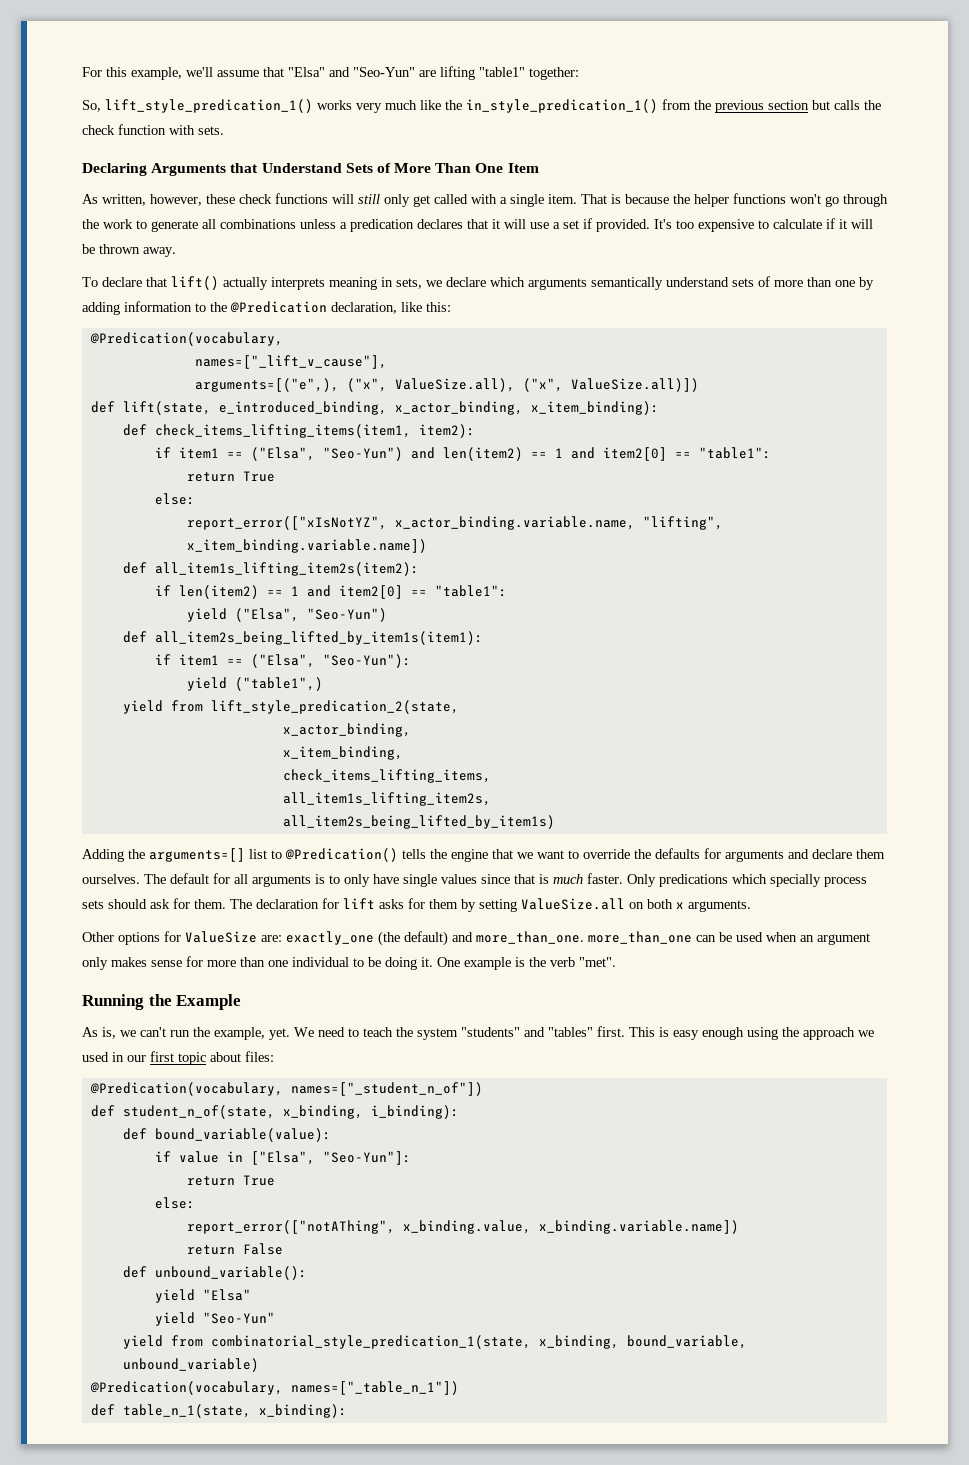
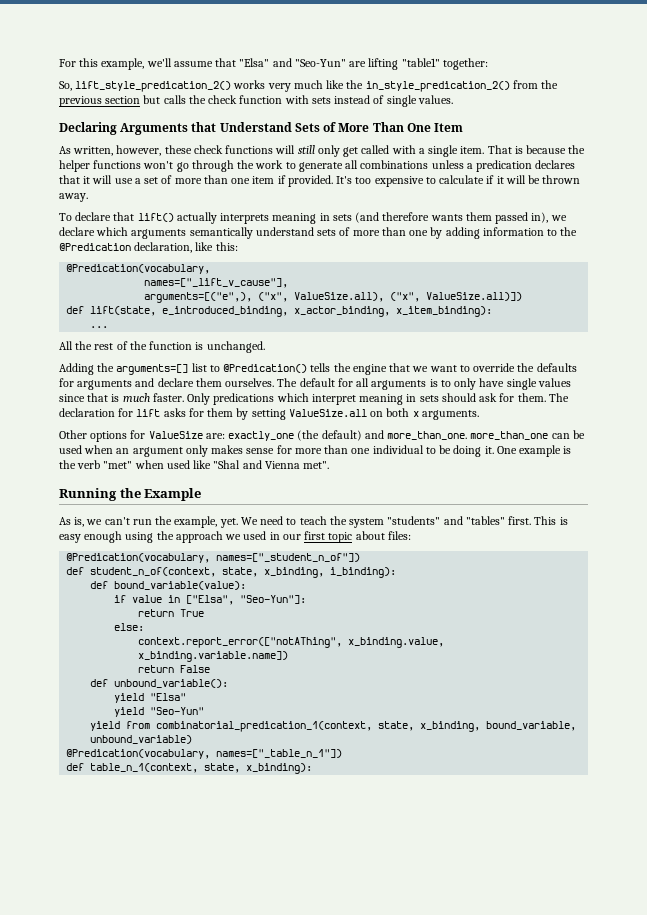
- So, lift_style_predication_1() works very much like the in_style_predication_1() from the previous section but calls the check function with sets.
+ So, lift_style_predication_2() works very much like the in_style_predication_2() from the previous section but calls the check function with sets instead of single values.
- That is because the helper functions won't go through the work to generate all combinations unless a predication declares that it will use a set if provided.
+ That is because the helper functions won't go through the work to generate all combinations unless a predication declares that it will use a set of more than one item if provided.
- To declare that lift() actually interprets meaning in sets, we declare which arguments semantically understand sets of more than one by adding information to the @Predication declaration, like this:
+ To declare that lift() actually interprets meaning in sets (and therefore wants them passed in), we declare which arguments semantically understand sets of more than one by adding information to the @Predication declaration, like this:
- def check_items_lifting_items(item1, item2):
- if item1 == ("Elsa", "Seo-Yun") and len(item2) == 1 and item2[0] == "table1":
- return True
- else:
- report_error(["xIsNotYZ", x_actor_binding.variable.name, "lifting", x_item_binding.variable.name])
- def all_item1s_lifting_item2s(item2):
- if len(item2) == 1 and item2[0] == "table1":
- yield ("Elsa", "Seo-Yun")
- def all_item2s_being_lifted_by_item1s(item1):
- if item1 == ("Elsa", "Seo-Yun"):
- yield ("table1",)
- yield from lift_style_predication_2(state,
- x_actor_binding,
- x_item_binding,
- check_items_lifting_items,
- all_item1s_lifting_item2s,
- all_item2s_being_lifted_by_item1s)
+ ...
+ All the rest of the function is unchanged.
- Only predications which specially process sets should ask for them.
+ Only predications which interpret meaning in sets should ask for them.
- One example is the verb "met".
+ One example is the verb "met" when used like "Shal and Vienna met".
- def student_n_of(state, x_binding, i_binding):
+ def student_n_of(context, state, x_binding, i_binding):
- report_error(["notAThing", x_binding.value, x_binding.variable.name])
+ context.report_error(["notAThing", x_binding.value, x_binding.variable.name])
- yield from combinatorial_style_predication_1(state, x_binding, bound_variable, unbound_variable)
+ yield from combinatorial_predication_1(context, state, x_binding, bound_variable, unbound_variable)
- def table_n_1(state, x_binding):
+ def table_n_1(context, state, x_binding):

